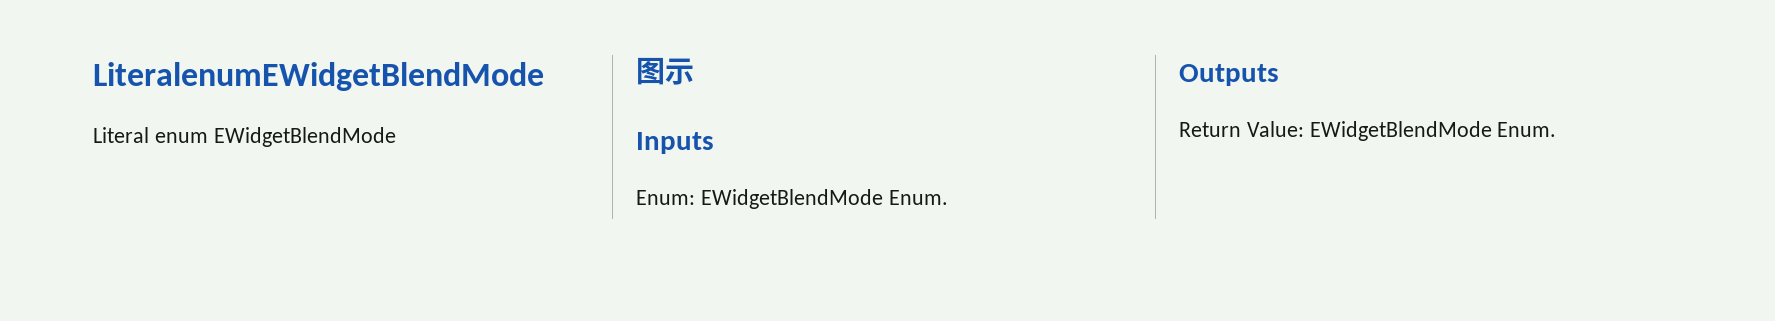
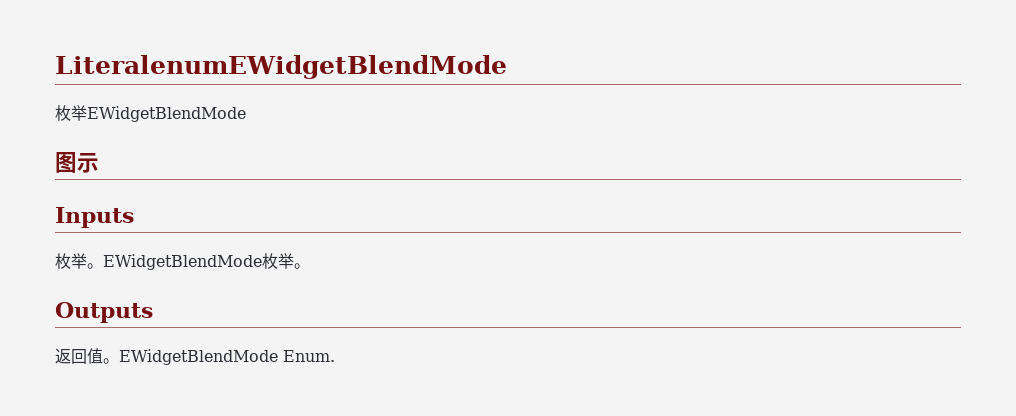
- Literal enum EWidgetBlendMode
+ 枚举EWidgetBlendMode
- Enum: EWidgetBlendMode Enum.
+ 枚举。EWidgetBlendMode枚举。
- Return Value: EWidgetBlendMode Enum.
+ 返回值。EWidgetBlendMode Enum.

